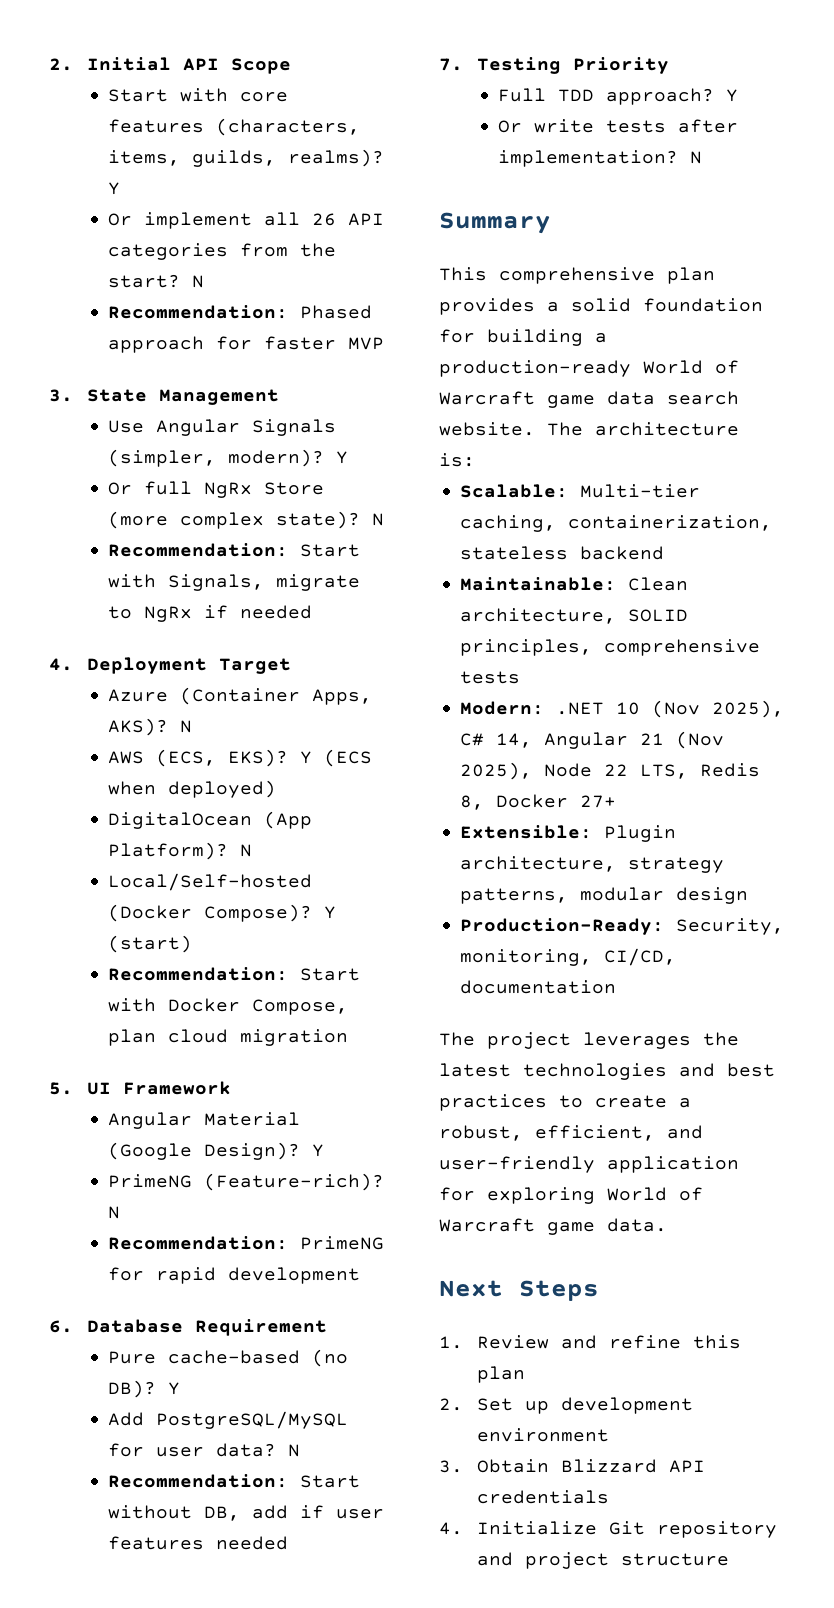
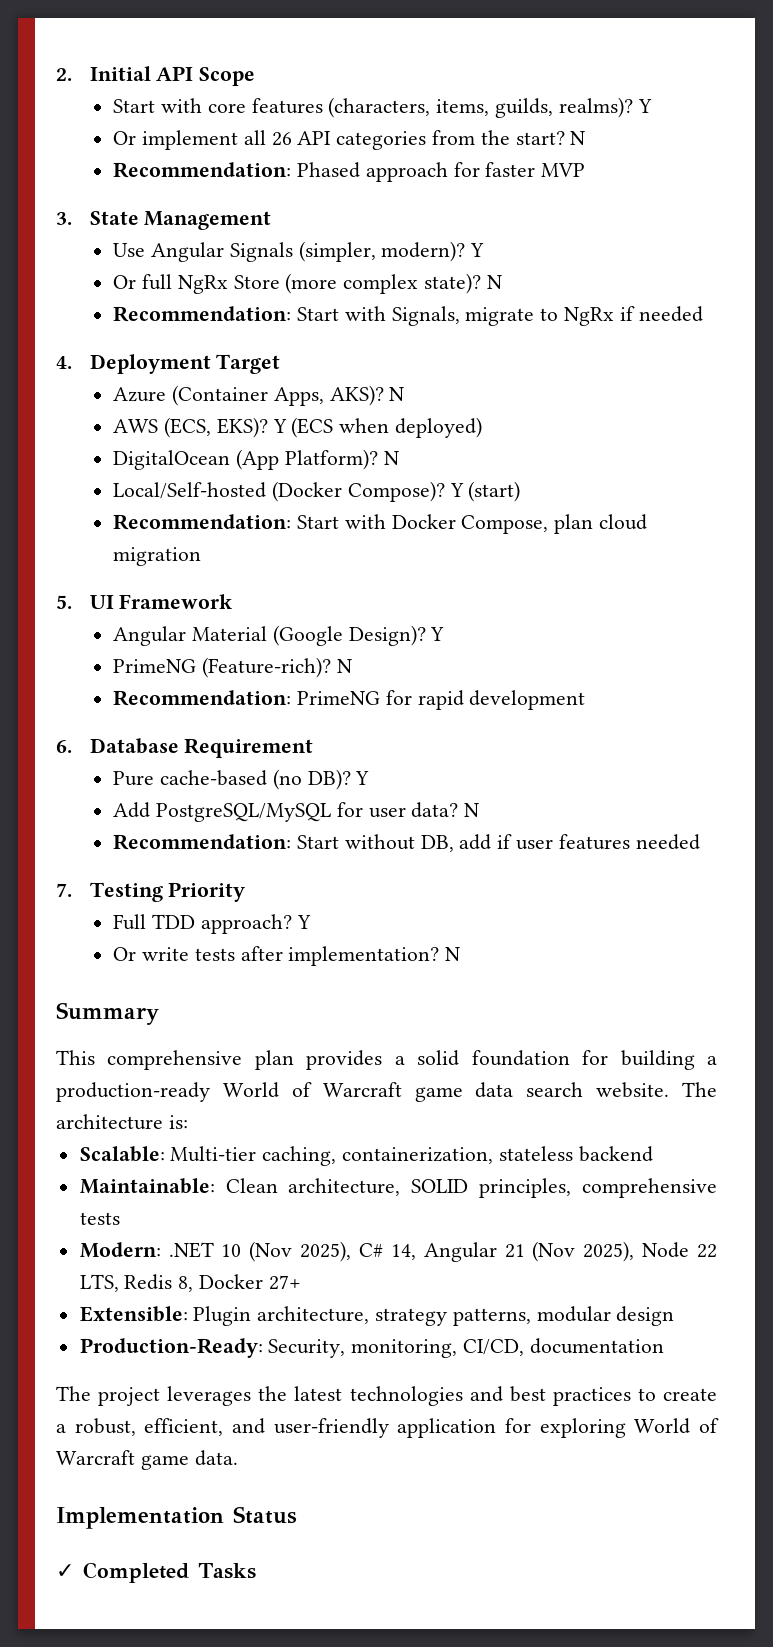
- Next Steps
- 1. Review and refine this plan
- 2. Set up development environment
- 3. Obtain Blizzard API credentials
- 4. Initialize Git repository and project structure
+ Implementation Status
+ ✓ Completed Tasks

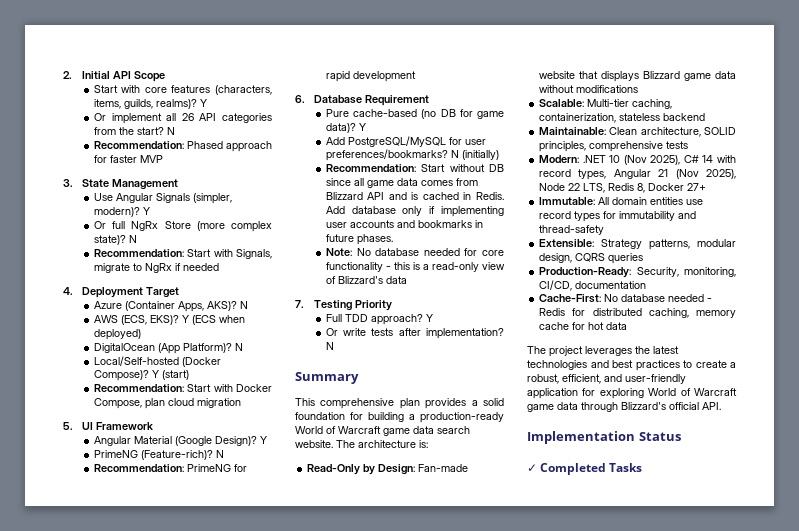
- Pure cache-based (no DB)?
+ Pure cache-based (no DB for game data)?
- Add PostgreSQL/MySQL for user data? N
+ Add PostgreSQL/MySQL for user preferences/bookmarks? N (initially)
- Recommendation: Start without DB, add if user features needed
+ Recommendation: Start without DB since all game data comes from Blizzard API and is cached in Redis. Add database only if implementing user accounts and bookmarks in future phases.
+ Note: No database needed for core functionality - this is a read-only view of Blizzard's data
+ Read-Only by Design: Fan-made website that displays Blizzard game data without modifications
- Modern: .NET 10 (Nov 2025), C# 14, Angular 21 (Nov 2025), Node 22 LTS, Redis 8, Docker 27+
+ Modern: .NET 10 (Nov 2025), C# 14 with record types, Angular 21 (Nov 2025), Node 22 LTS, Redis 8, Docker 27+
- Extensible: Plugin architecture, strategy patterns, modular design
+ Immutable: All domain entities use record types for immutability and thread-safety
+ Extensible: Strategy patterns, modular design, CQRS queries
+ Cache-First: No database needed - Redis for distributed caching, memory cache for hot data
- The project leverages the latest technologies and best practices to create a robust, efficient, and user-friendly application for exploring World of Warcraft game data.
+ The project leverages the latest technologies and best practices to create a robust, efficient, and user-friendly application for exploring World of Warcraft game data through Blizzard's official API.

